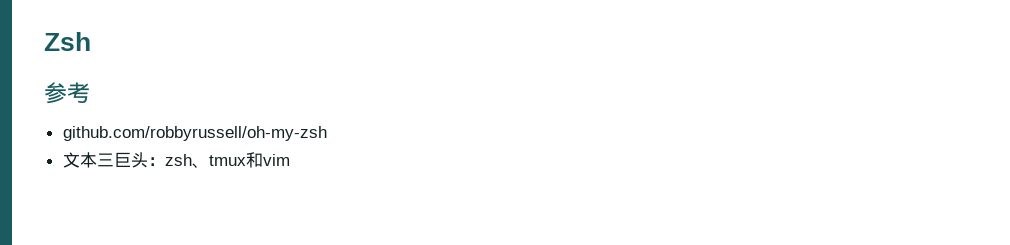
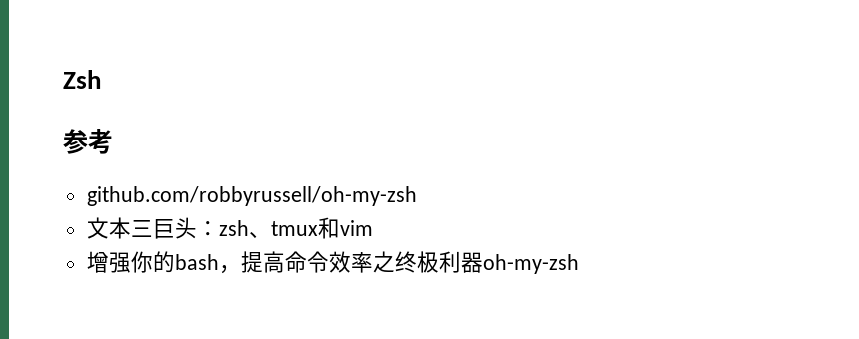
+ 增强你的bash，提高命令效率之终极利器oh-my-zsh

